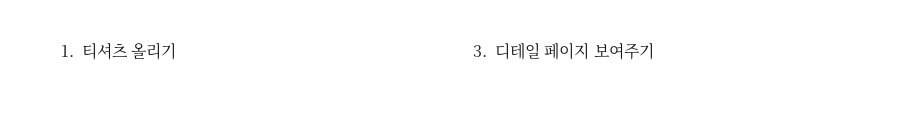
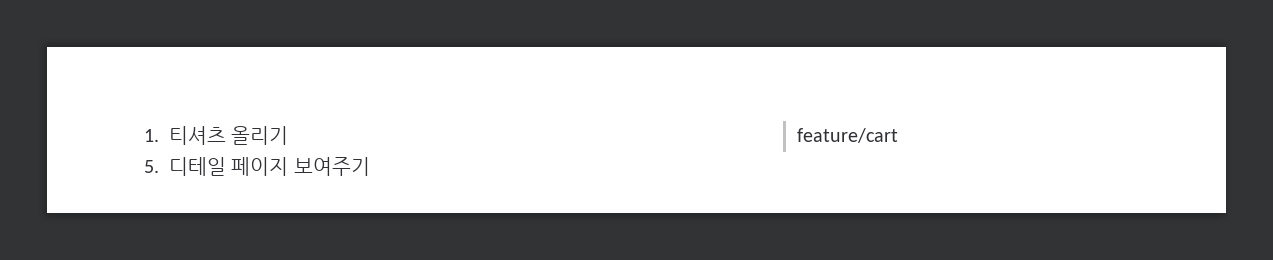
- 3. 디테일 페이지 보여주기
+ 5. 디테일 페이지 보여주기
+ feature/cart

